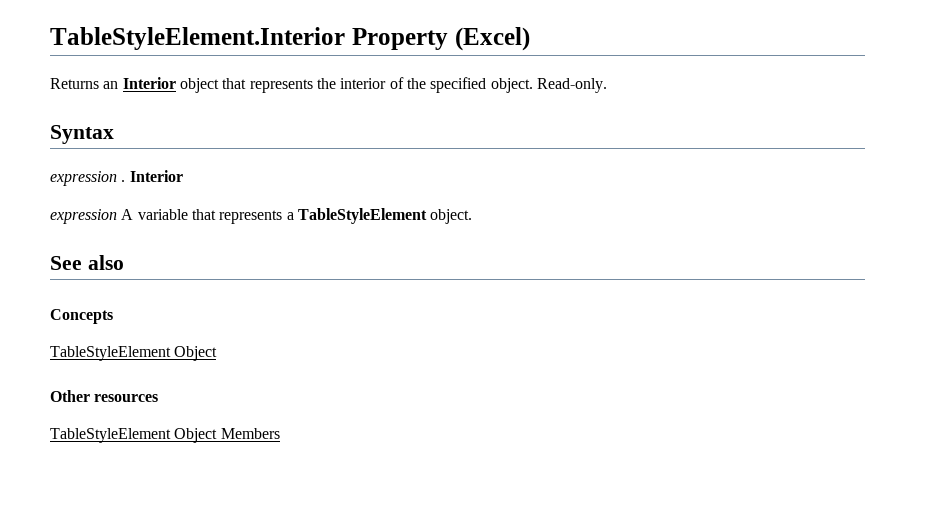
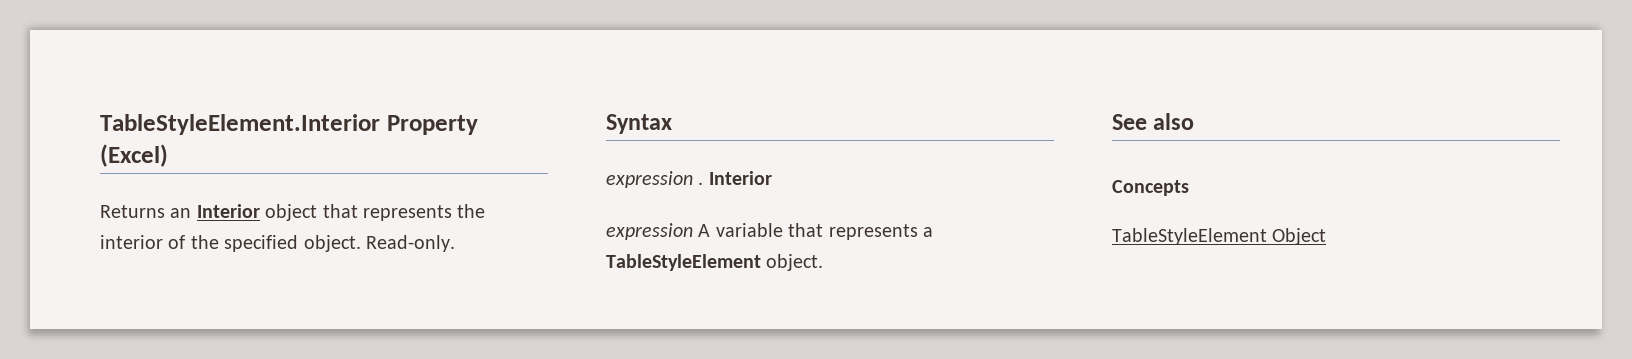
- Other resources
- TableStyleElement Object Members

